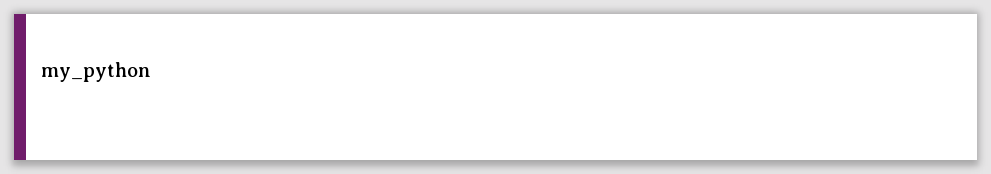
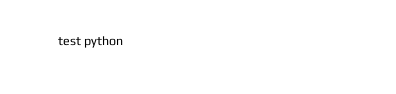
- my_python
+ test python

